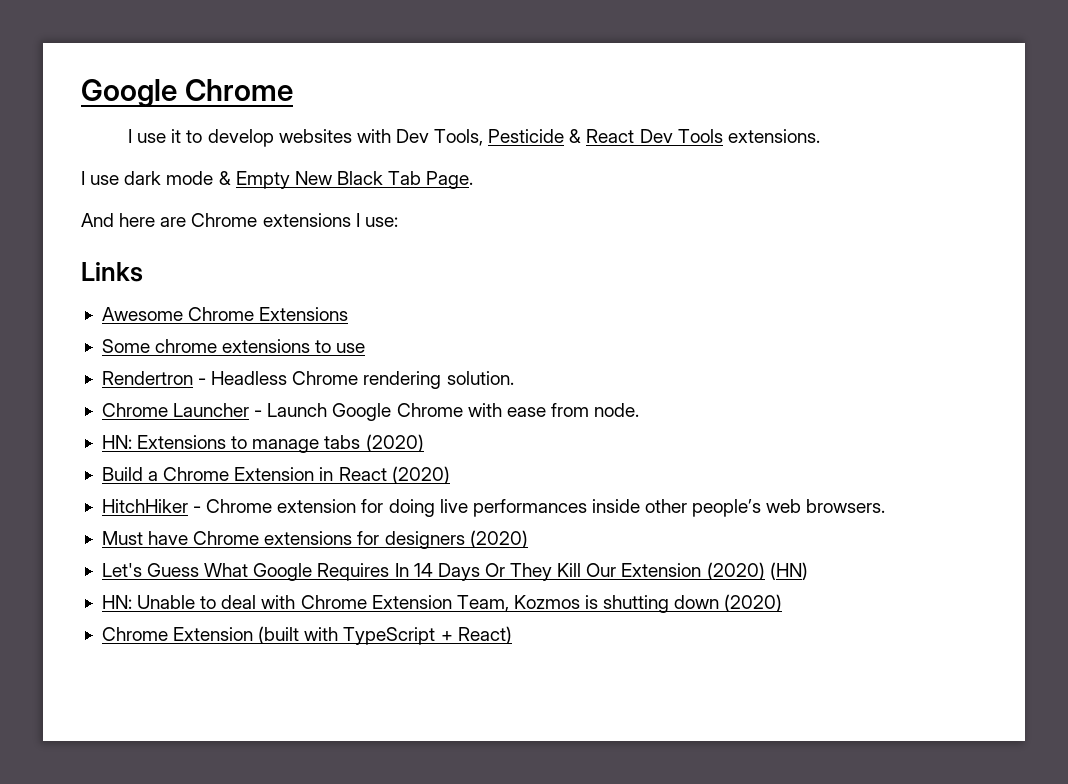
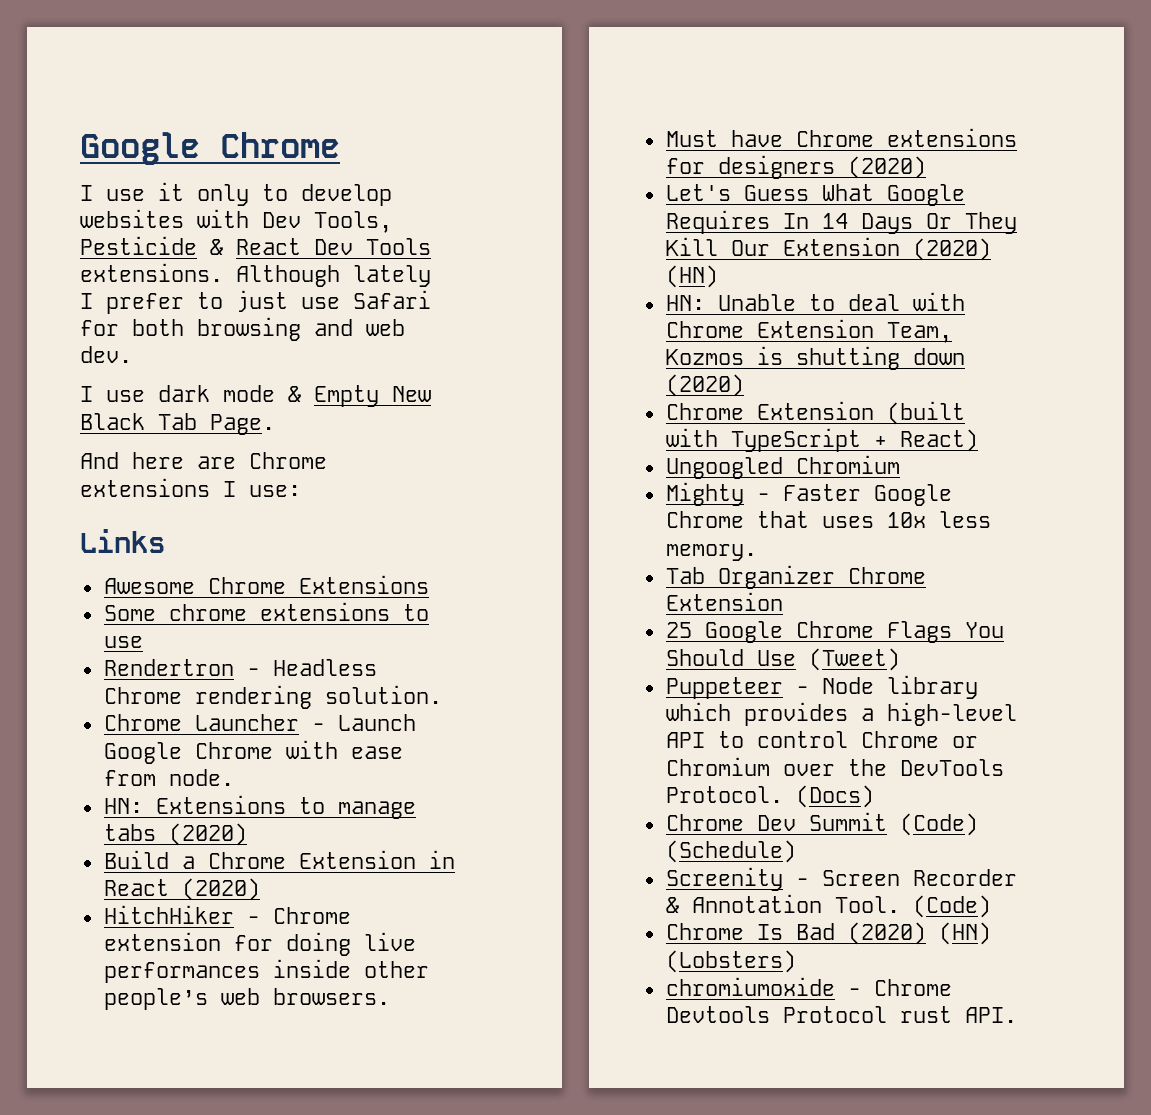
- I use it to develop websites with Dev Tools, Pesticide & React Dev Tools extensions.
+ I use it only to develop websites with Dev Tools, Pesticide & React Dev Tools extensions. Although lately I prefer to just use Safari for both browsing and web dev.
+ Ungoogled Chromium
+ Mighty - Faster Google Chrome that uses 10x less memory.
+ Tab Organizer Chrome Extension
+ 25 Google Chrome Flags You Should Use (Tweet)
+ Puppeteer - Node library which provides a high-level API to control Chrome or Chromium over the DevTools Protocol. (Docs)
+ Chrome Dev Summit (Code) (Schedule)
+ Screenity - Screen Recorder & Annotation Tool. (Code)
+ Chrome Is Bad (2020) (HN) (Lobsters)
+ chromiumoxide - Chrome Devtools Protocol rust API.

